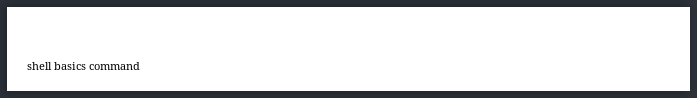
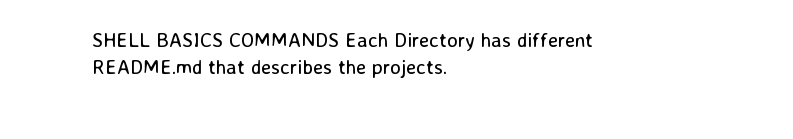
- shell basics command
+ SHELL BASICS COMMANDS Each Directory has different README.md that describes the projects.

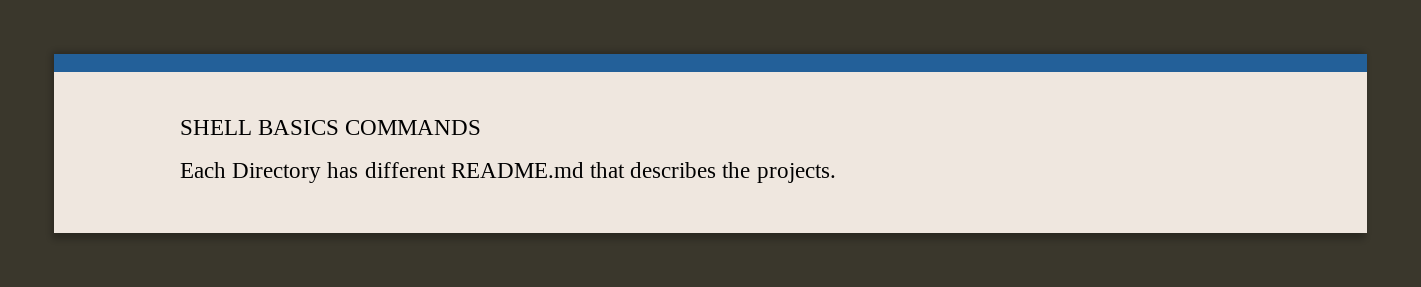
- SHELL BASICS COMMANDS Each Directory has different README.md that describes the projects.
+ SHELL BASICS COMMANDS
+ Each Directory has different README.md that describes the projects.

